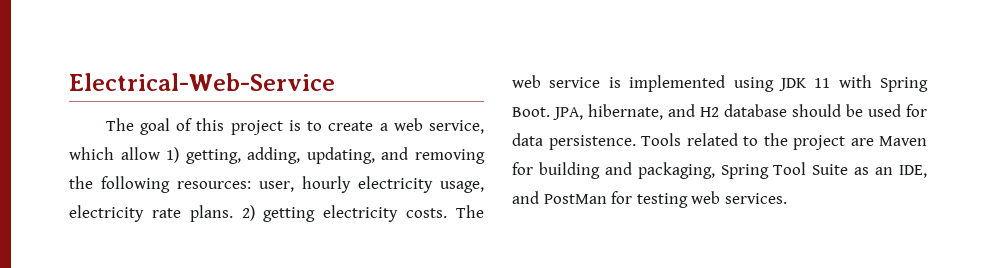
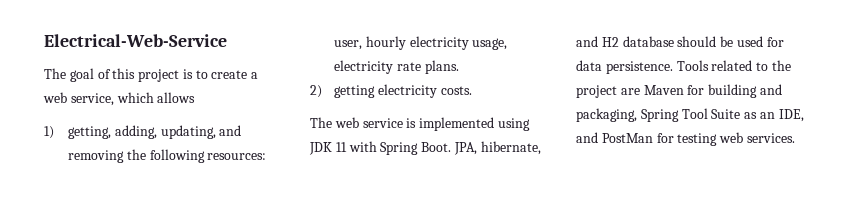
- The goal of this project is to create a web service, which allow 1) getting, adding, updating, and removing the following resources: user, hourly electricity usage, electricity rate plans. 2) getting electricity costs. The web service is implemented using JDK 11 with Spring Boot.
+ The goal of this project is to create a web service, which allows
+ 1) getting, adding, updating, and removing the following resources: user, hourly electricity usage, electricity rate plans.
+ 2) getting electricity costs.
+ The web service is implemented using JDK 11 with Spring Boot.

